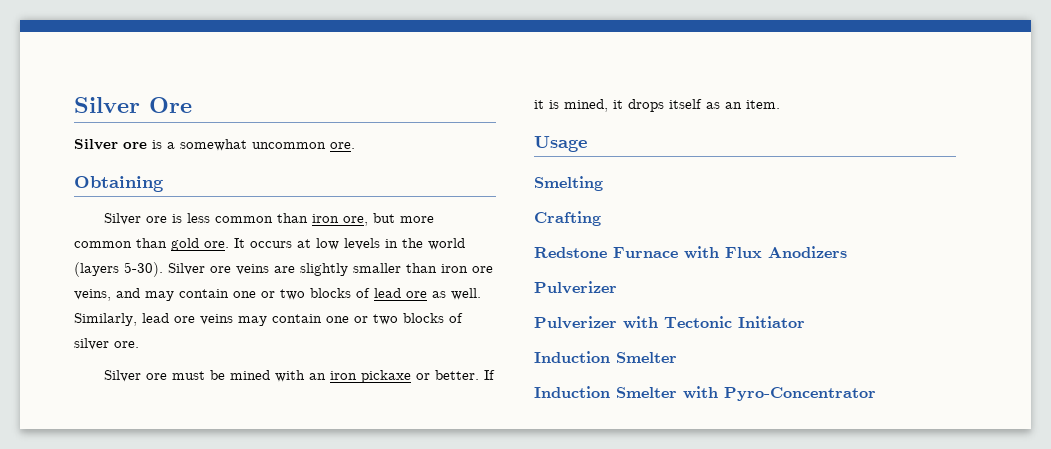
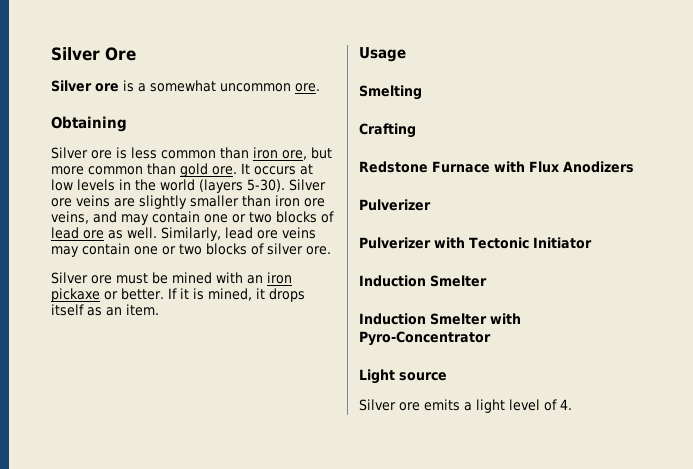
+ Light source
+ Silver ore emits a light level of 4.

